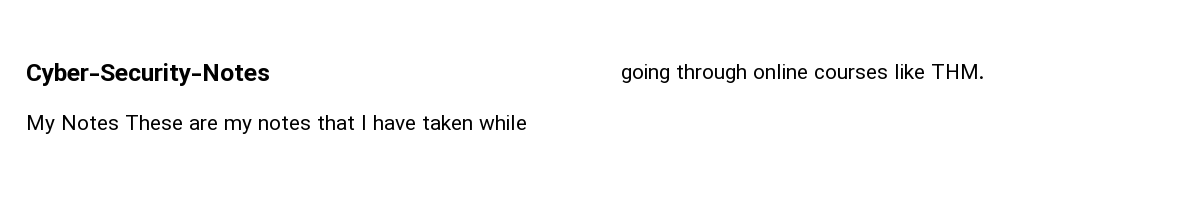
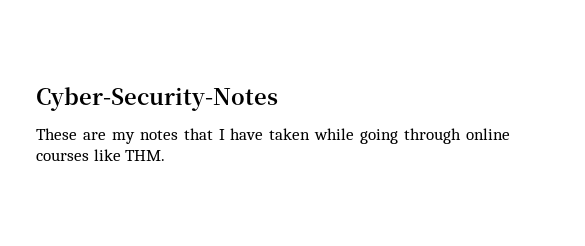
- My Notes These are my notes that I have taken while going through online courses like THM.
+ These are my notes that I have taken while going through online courses like THM.

